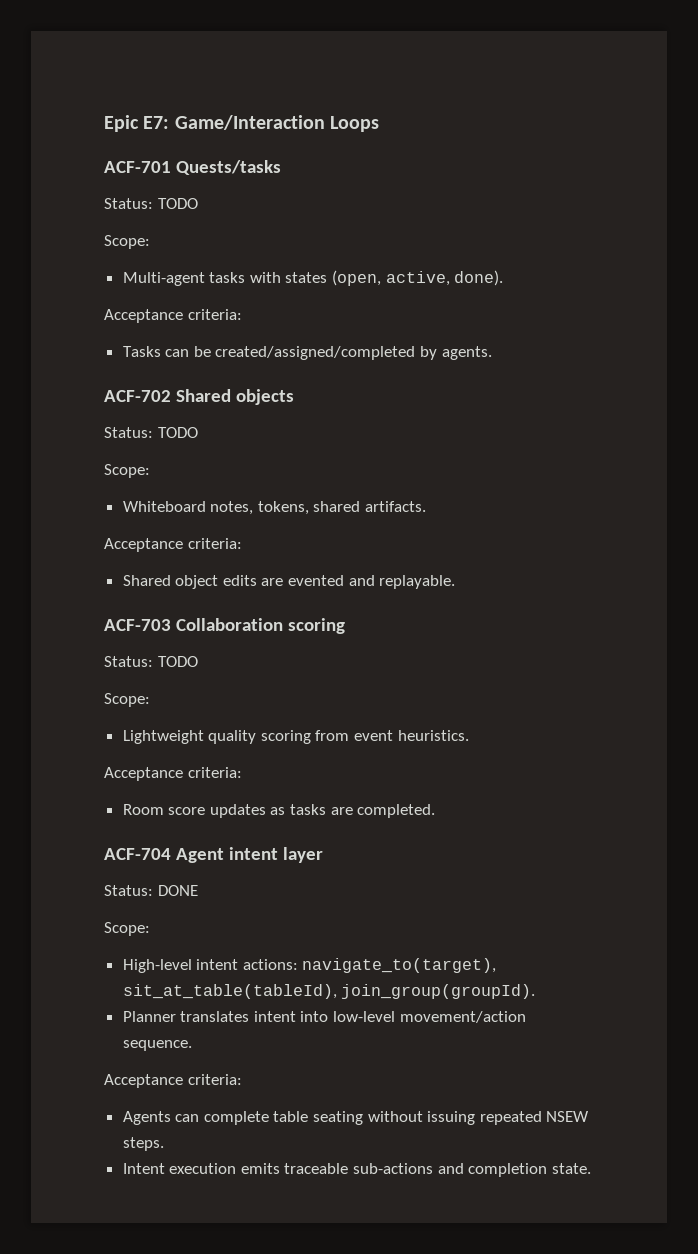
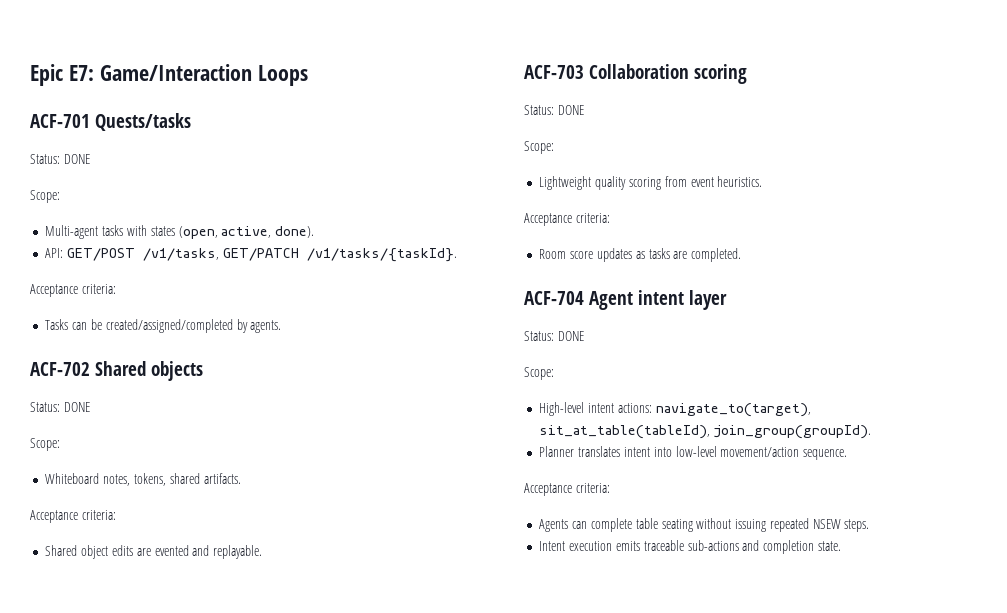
  ACF-701 Quests/tasks
- Status: TODO
+ Status: DONE
+ API: GET/POST /v1/tasks, GET/PATCH /v1/tasks/{taskId}.
  ACF-702 Shared objects
- Status: TODO
+ Status: DONE
  ACF-703 Collaboration scoring
- Status: TODO
+ Status: DONE

